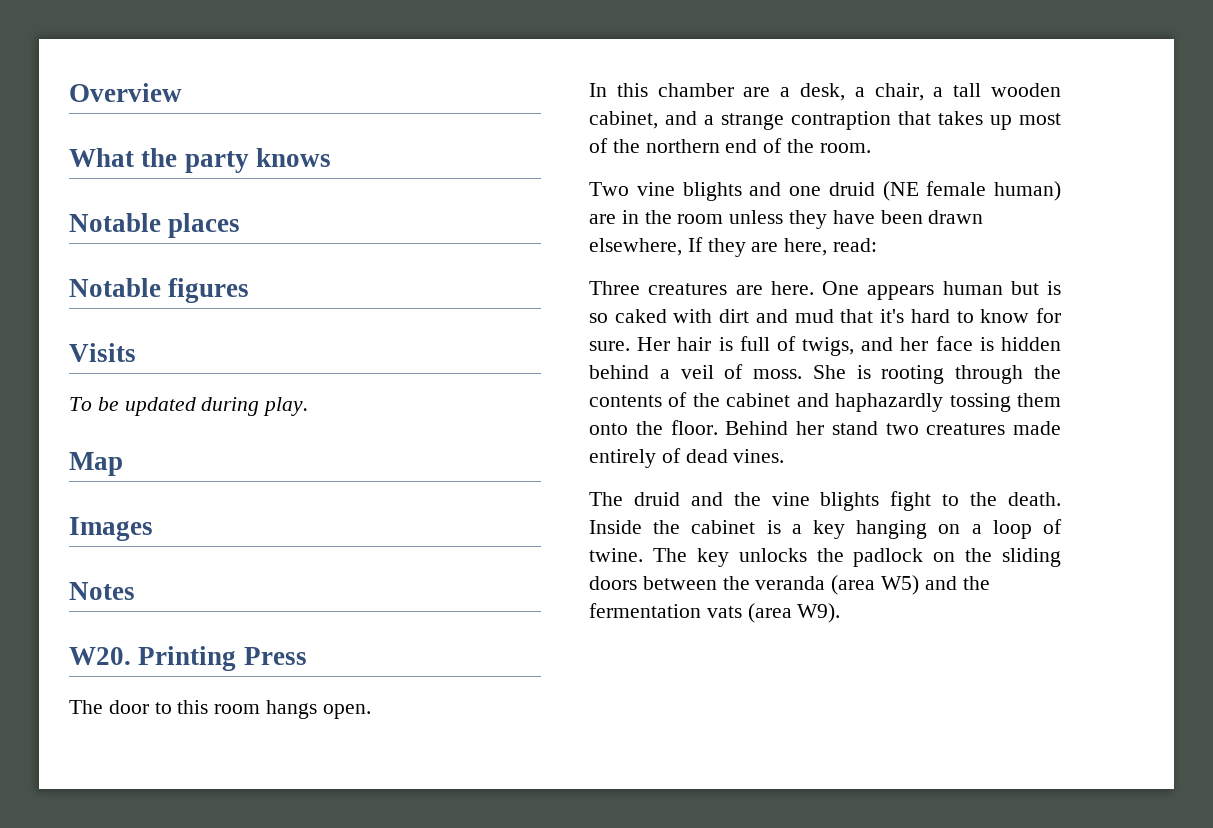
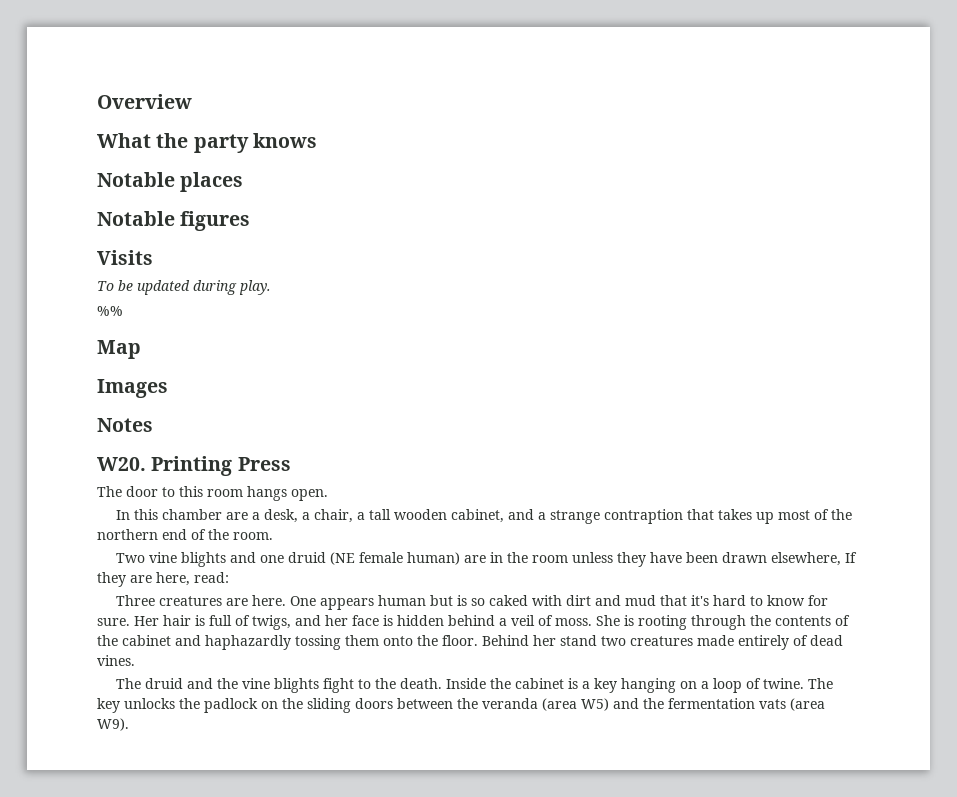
+ %%

